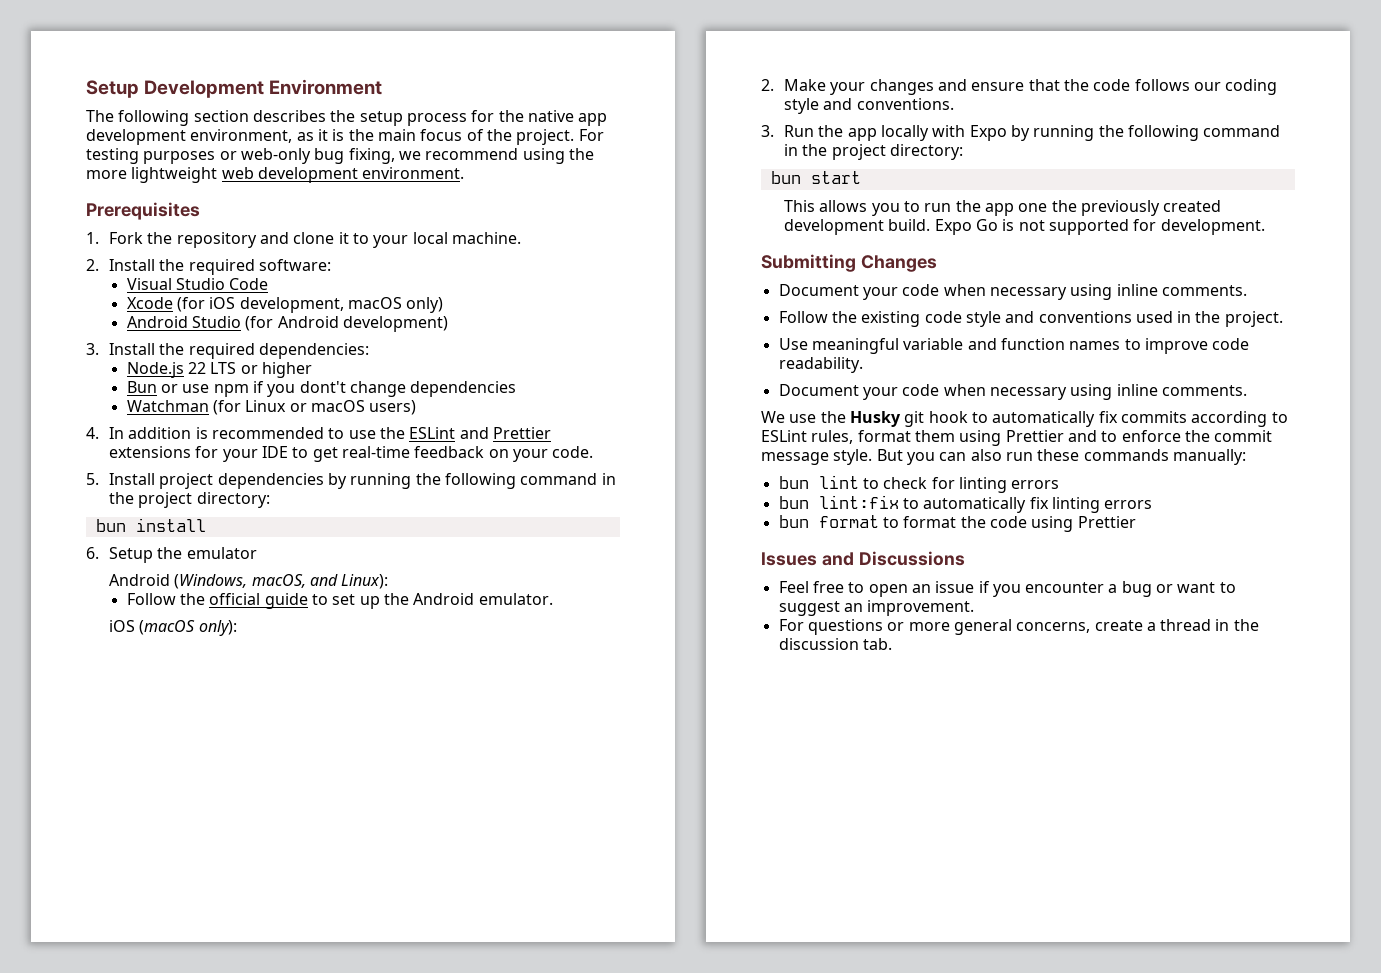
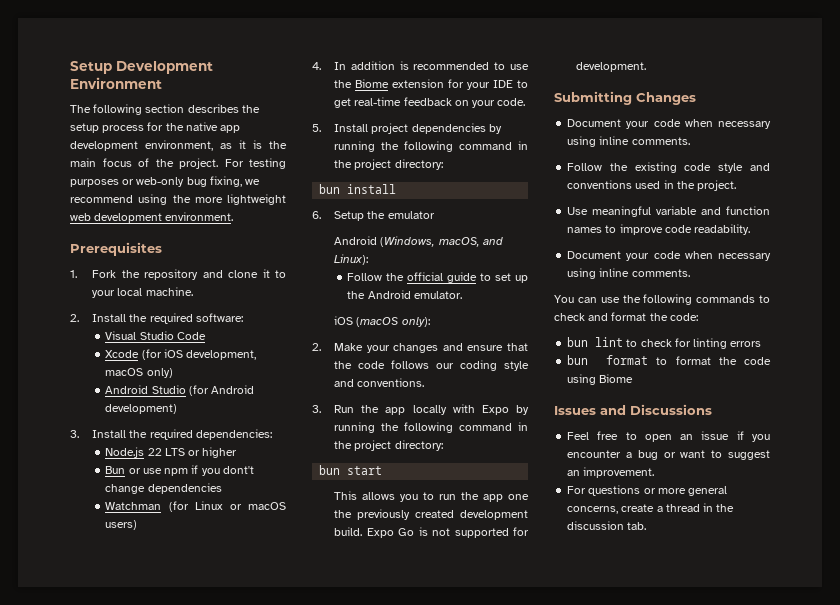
- 4. In addition is recommended to use the ESLint and Prettier extensions for your IDE to get real-time feedback on your code.
+ 4. In addition is recommended to use the Biome extension for your IDE to get real-time feedback on your code.
- We use the Husky git hook to automatically fix commits according to ESLint rules, format them using Prettier and to enforce the commit message style. But you can also run these commands manually:
+ You can use the following commands to check and format the code:
- bun lint:fix to automatically fix linting errors
- bun format to format the code using Prettier
+ bun format to format the code using Biome

